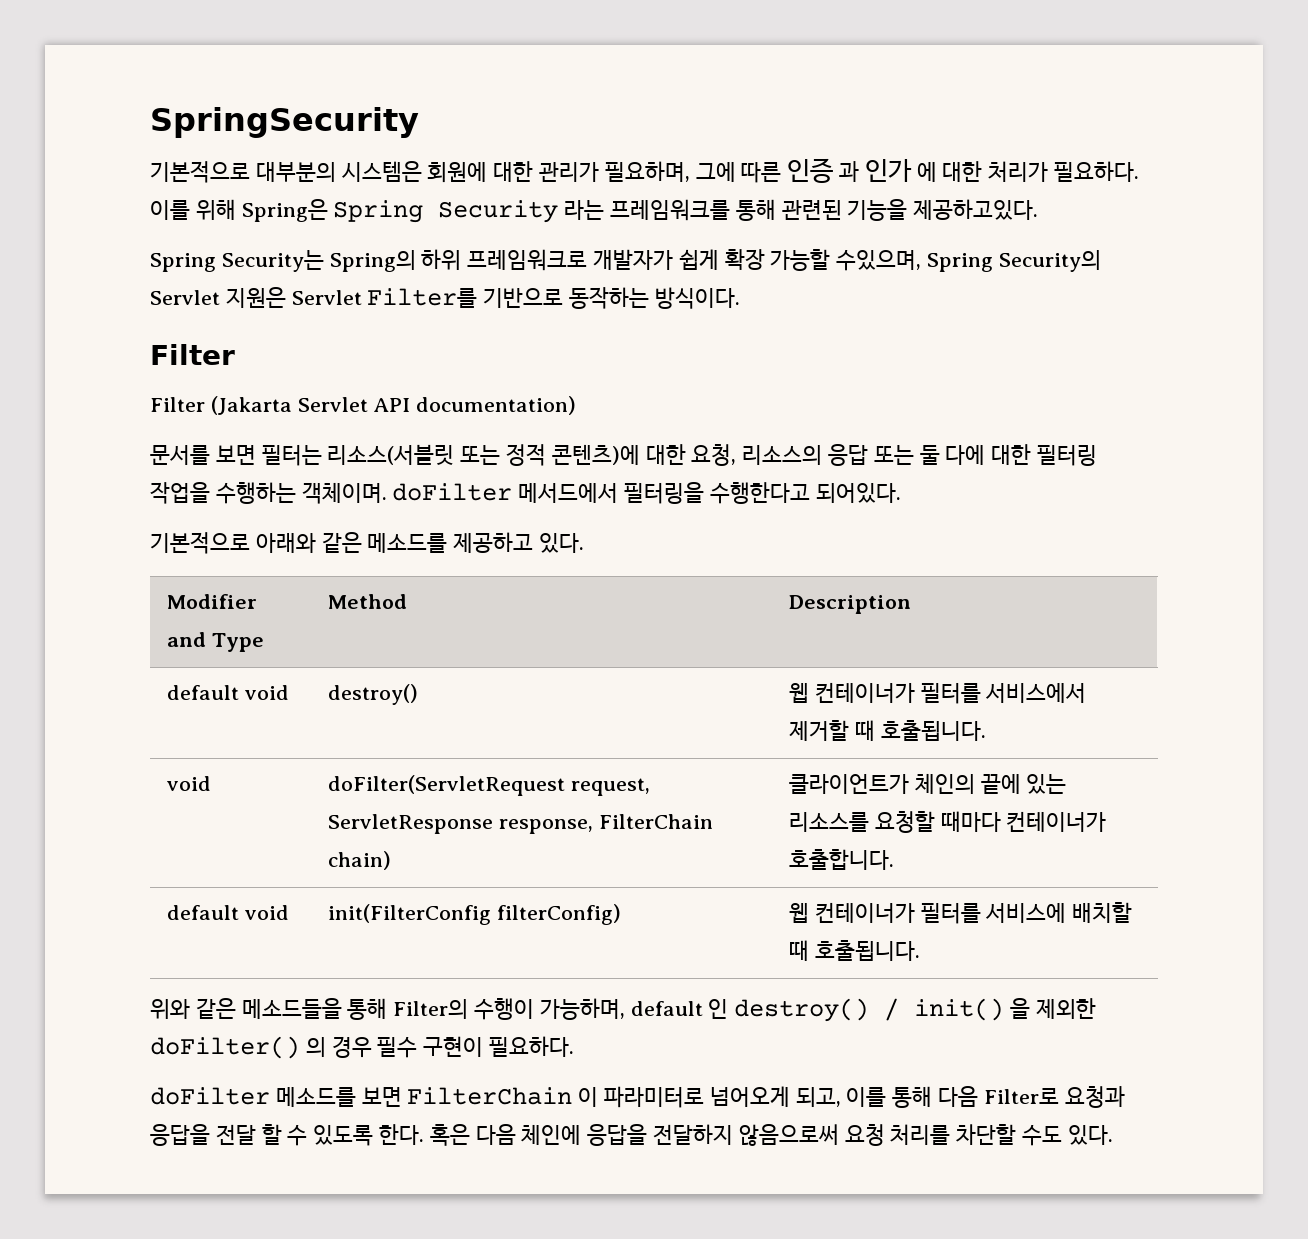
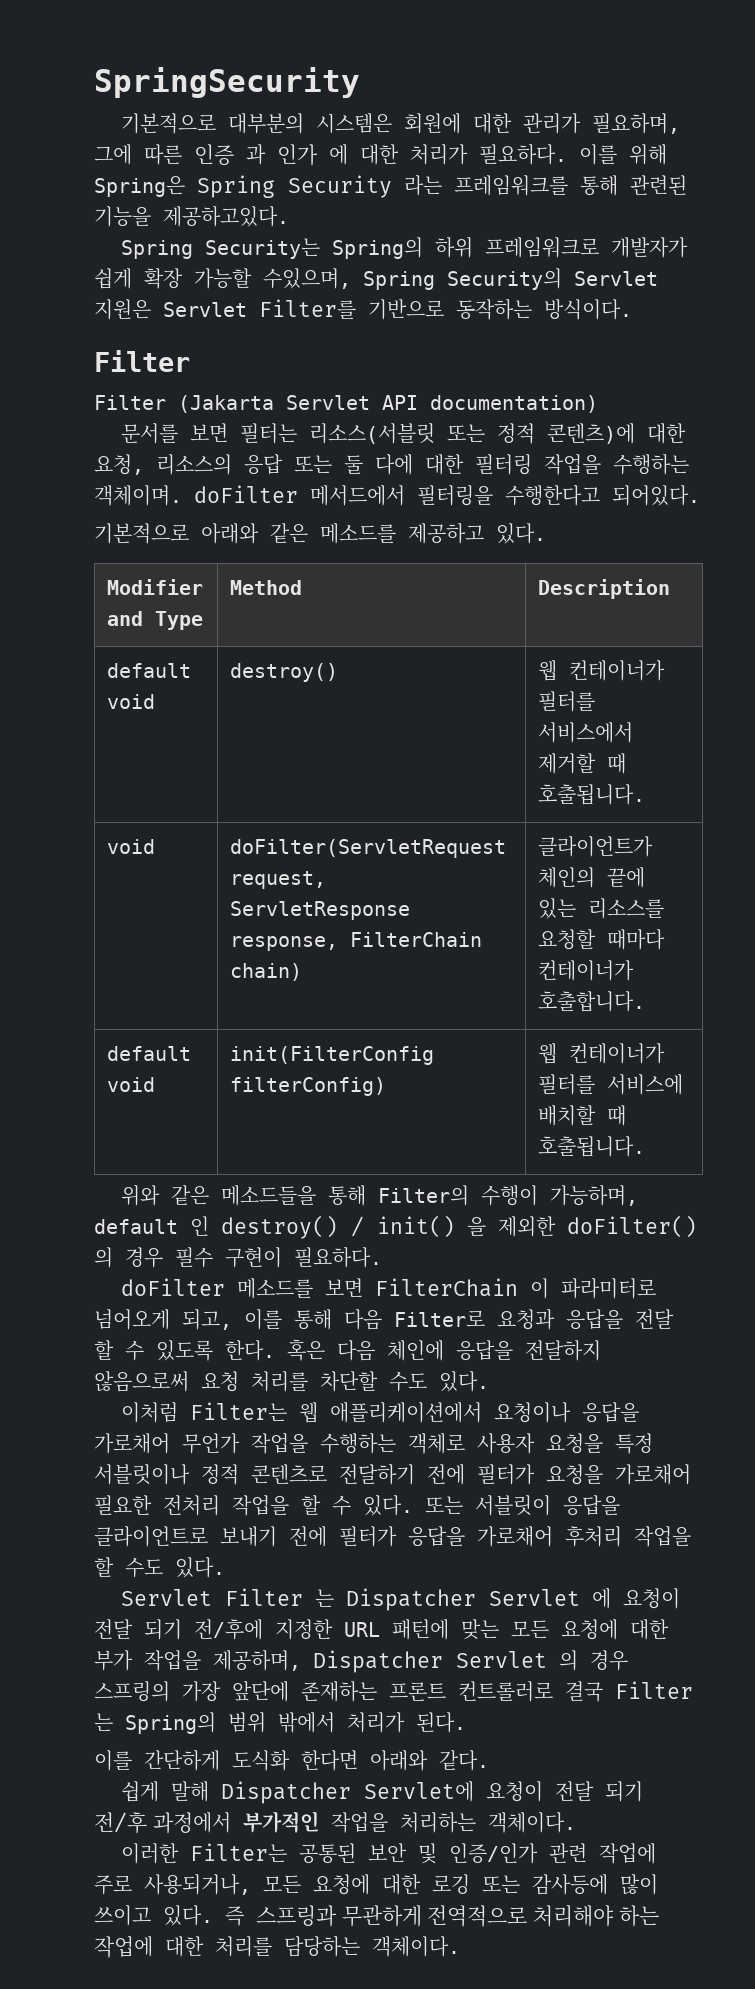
+ 이처럼 Filter는 웹 애플리케이션에서 요청이나 응답을 가로채어 무언가 작업을 수행하는 객체로 사용자 요청을 특정 서블릿이나 정적 콘텐츠로 전달하기 전에 필터가 요청을 가로채어 필요한 전처리 작업을 할 수 있다. 또는 서블릿이 응답을 클라이언트로 보내기 전에 필터가 응답을 가로채어 후처리 작업을 할 수도 있다.
+ Servlet Filter 는 Dispatcher Servlet 에 요청이 전달 되기 전/후에 지정한 URL 패턴에 맞는 모든 요청에 대한 부가 작업을 제공하며, Dispatcher Servlet 의 경우 스프링의 가장 앞단에 존재하는 프론트 컨트롤러로 결국 Filter 는 Spring의 범위 밖에서 처리가 된다.
+ 이를 간단하게 도식화 한다면 아래와 같다.
+ 쉽게 말해 Dispatcher Servlet에 요청이 전달 되기 전/후 과정에서 부가적인 작업을 처리하는 객체이다.
+ 이러한 Filter는 공통된 보안 및 인증/인가 관련 작업에 주로 사용되거나, 모든 요청에 대한 로깅 또는 감사등에 많이 쓰이고 있다. 즉 스프링과 무관하게 전역적으로 처리해야 하는 작업에 대한 처리를 담당하는 객체이다.

